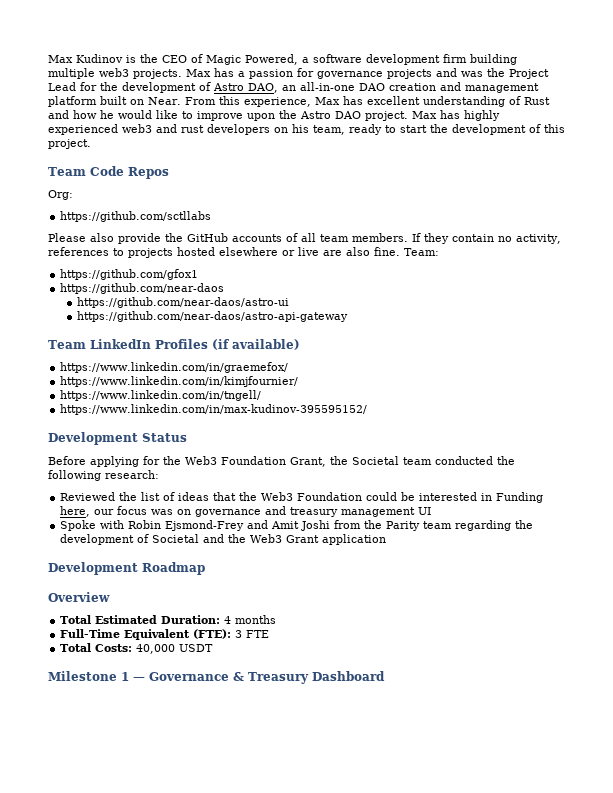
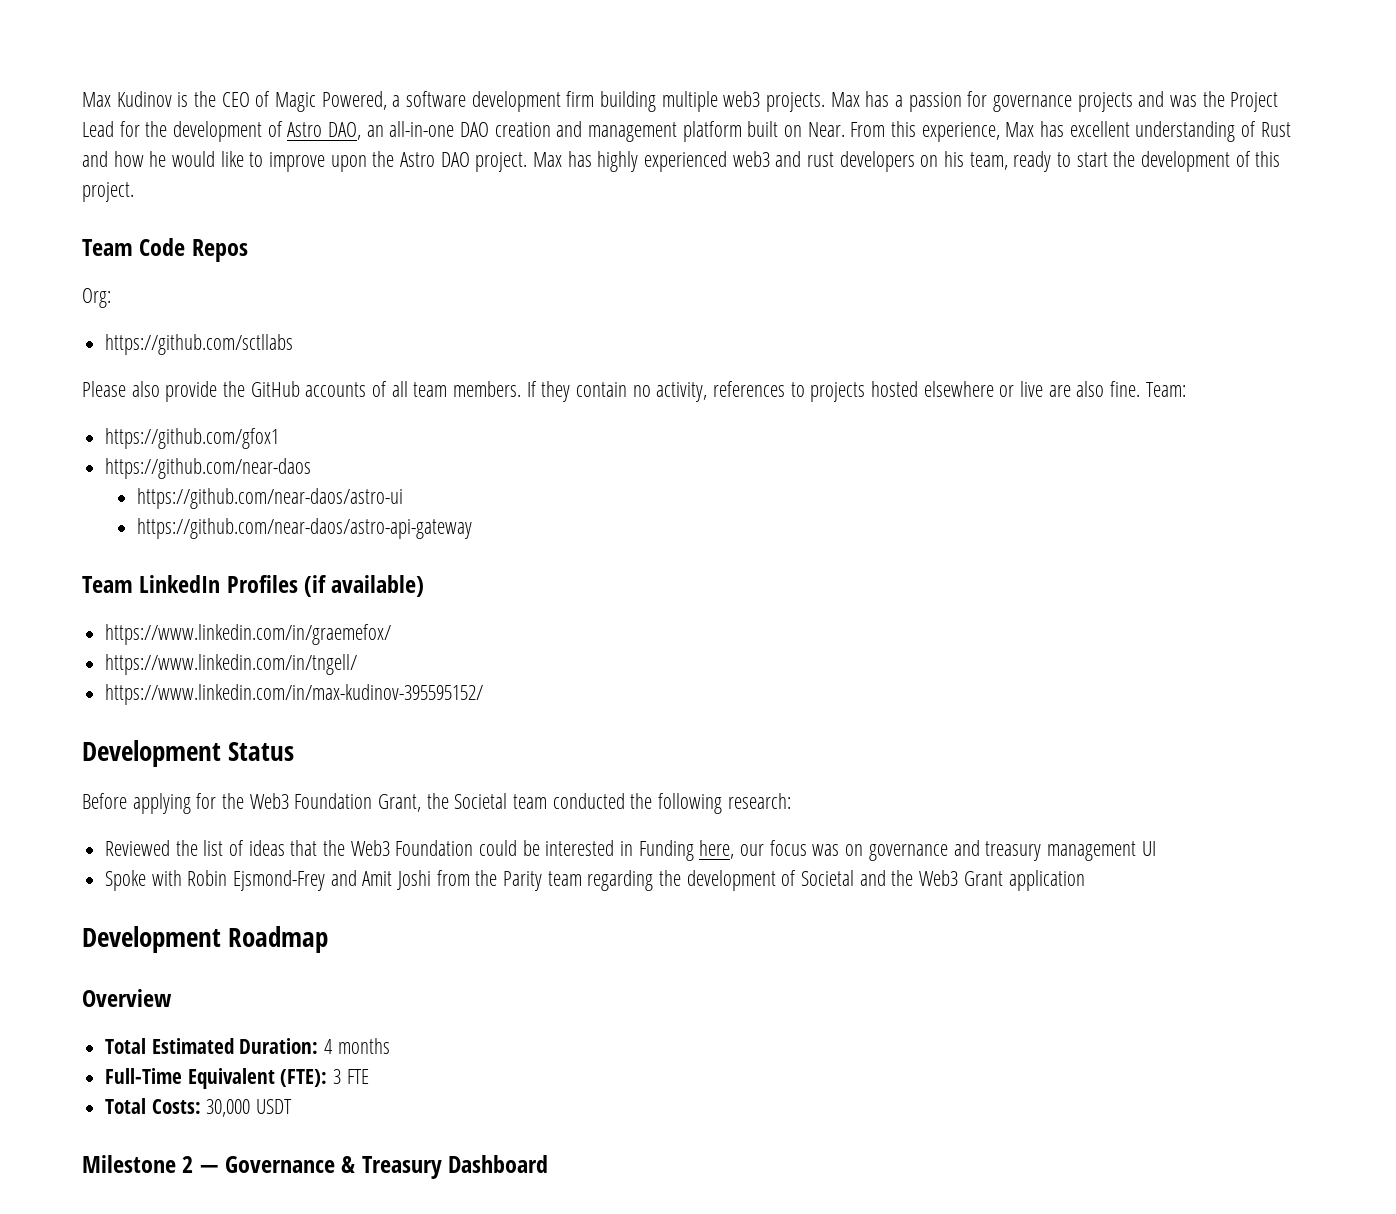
- https://www.linkedin.com/in/kimjfournier/
- Total Costs: 40,000 USDT
+ Total Costs: 30,000 USDT
- Milestone 1 — Governance & Treasury Dashboard
+ Milestone 2 — Governance & Treasury Dashboard

